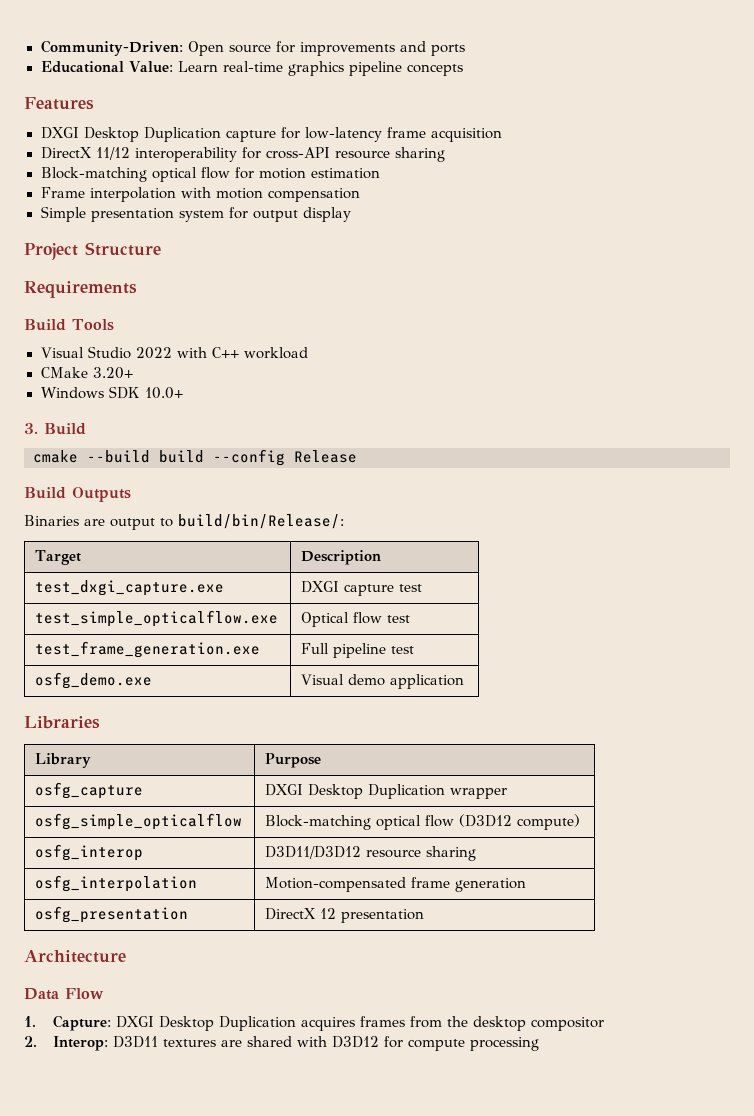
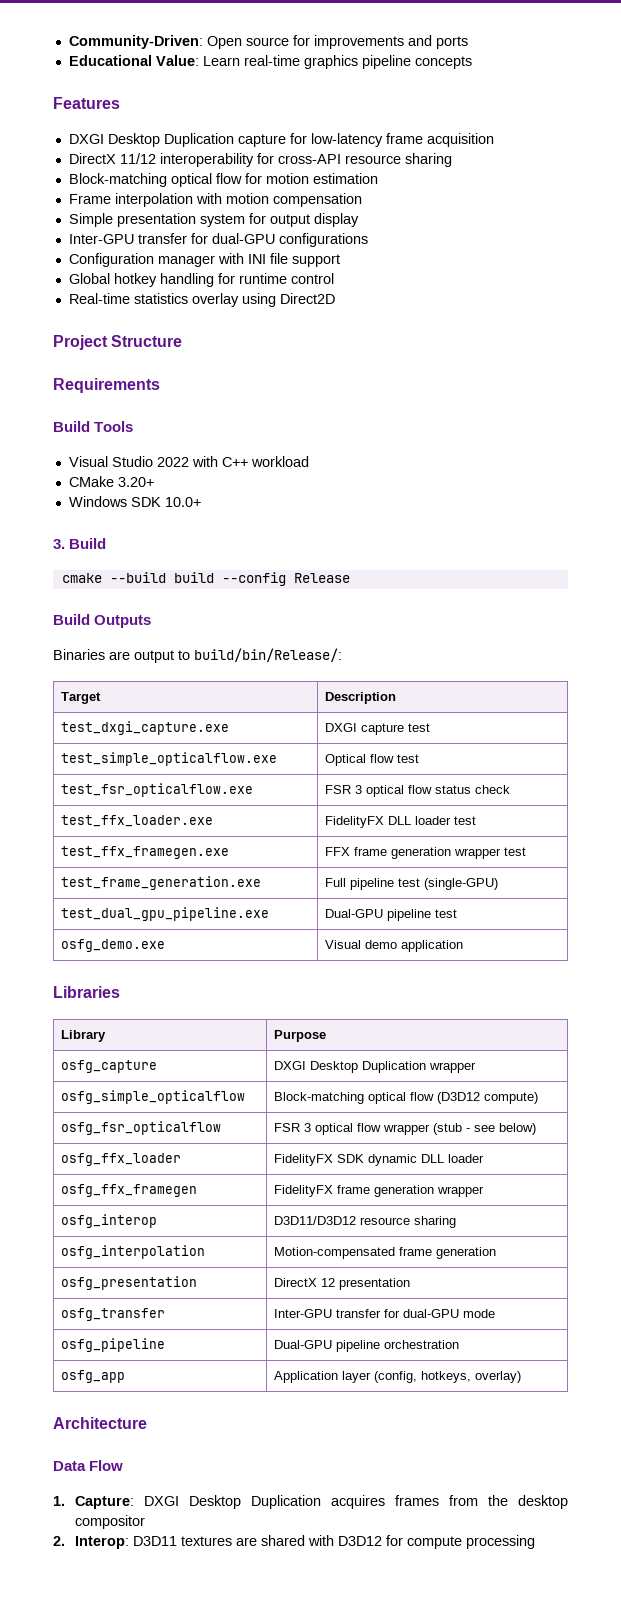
+ Inter-GPU transfer for dual-GPU configurations
+ Configuration manager with INI file support
+ Global hotkey handling for runtime control
+ Real-time statistics overlay using Direct2D
+ test_fsr_opticalflow.exe | FSR 3 optical flow status check
+ test_ffx_loader.exe | FidelityFX DLL loader test
+ test_ffx_framegen.exe | FFX frame generation wrapper test
- test_frame_generation.exe | Full pipeline test
+ test_frame_generation.exe | Full pipeline test (single-GPU)
+ test_dual_gpu_pipeline.exe | Dual-GPU pipeline test
+ osfg_fsr_opticalflow | FSR 3 optical flow wrapper (stub - see below)
+ osfg_ffx_loader | FidelityFX SDK dynamic DLL loader
+ osfg_ffx_framegen | FidelityFX frame generation wrapper
+ osfg_transfer | Inter-GPU transfer for dual-GPU mode
+ osfg_pipeline | Dual-GPU pipeline orchestration
+ osfg_app | Application layer (config, hotkeys, overlay)

